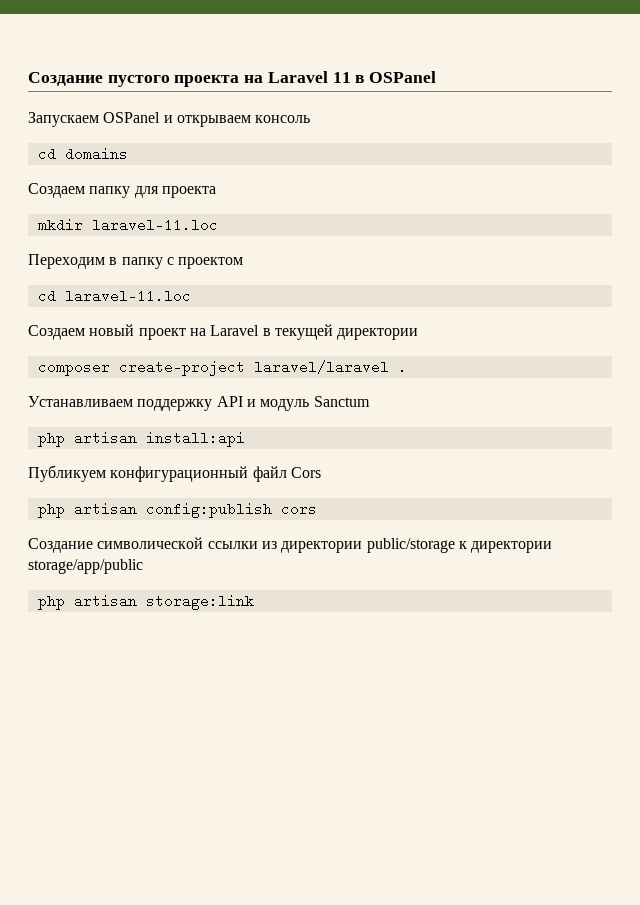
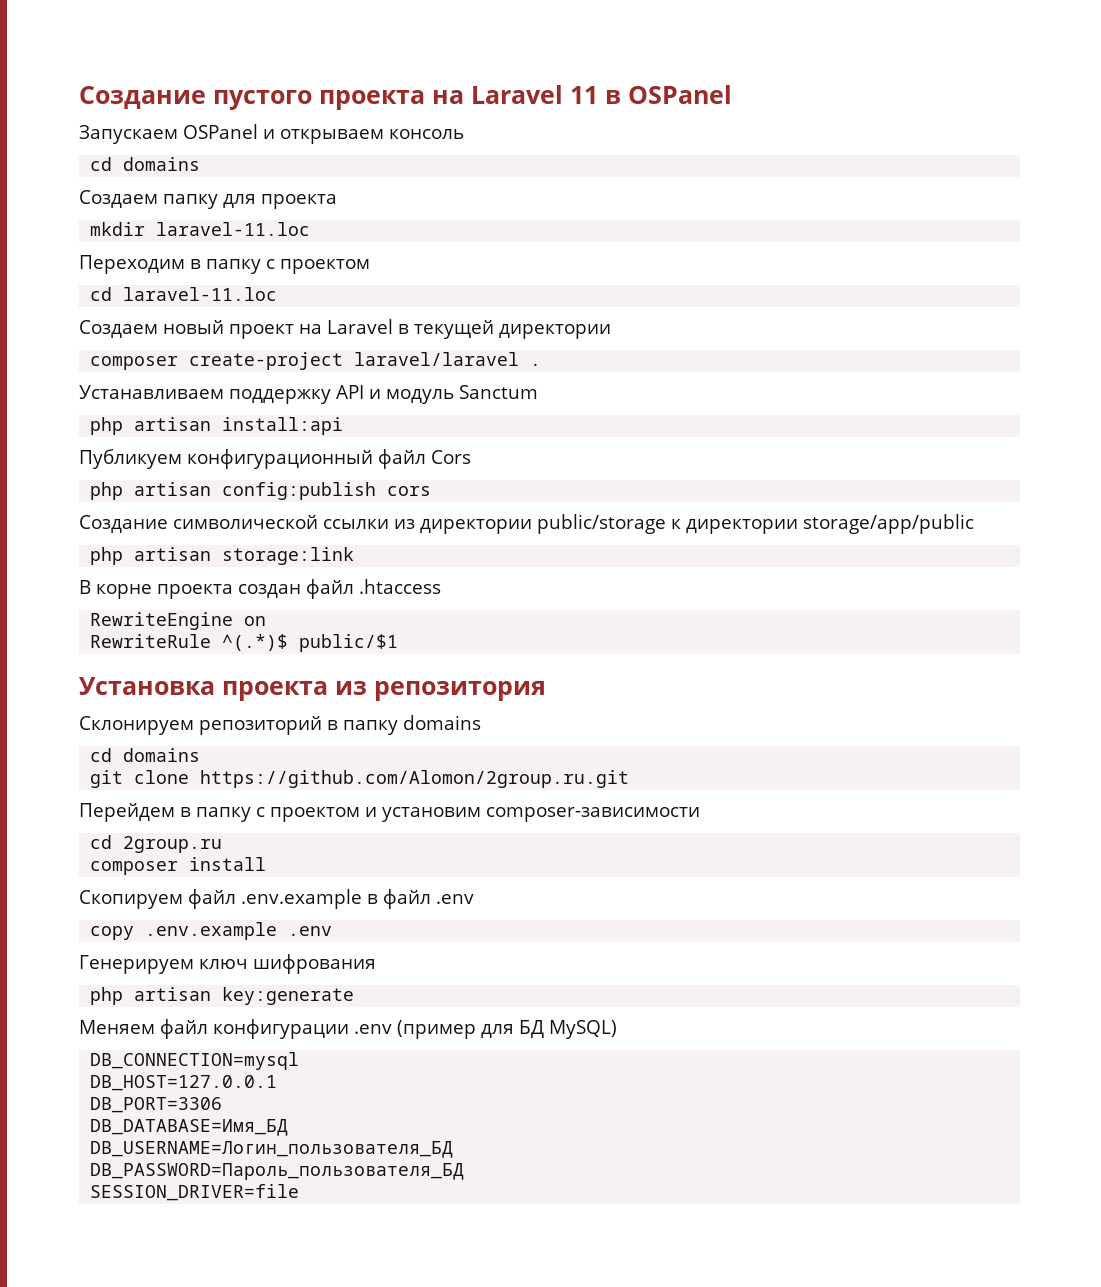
+ В корне проекта создан файл .htaccess
+ RewriteEngine on
+ RewriteRule ^(.*)$ public/$1
+ Установка проекта из репозитория
+ Склонируем репозиторий в папку domains
+ cd domains
+ git clone https://github.com/Alomon/2group.ru.git
+ Перейдем в папку с проектом и установим composer-зависимости
+ cd 2group.ru
+ composer install
+ Скопируем файл .env.example в файл .env
+ copy .env.example .env
+ Генерируем ключ шифрования
+ php artisan key:generate
+ Меняем файл конфигурации .env (пример для БД MySQL)
+ DB_CONNECTION=mysql
+ DB_HOST=127.0.0.1
+ DB_PORT=3306
+ DB_DATABASE=Имя_БД
+ DB_USERNAME=Логин_пользователя_БД
+ DB_PASSWORD=Пароль_пользователя_БД
+ SESSION_DRIVER=file

